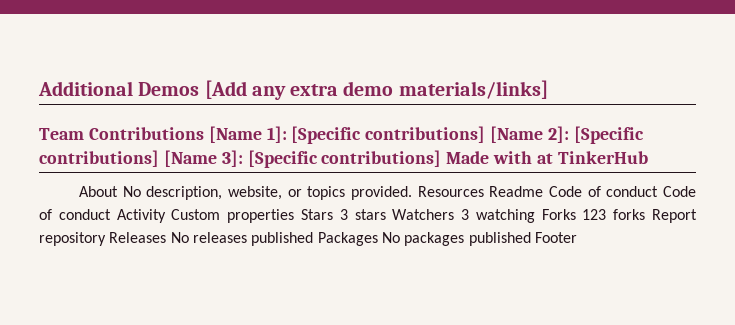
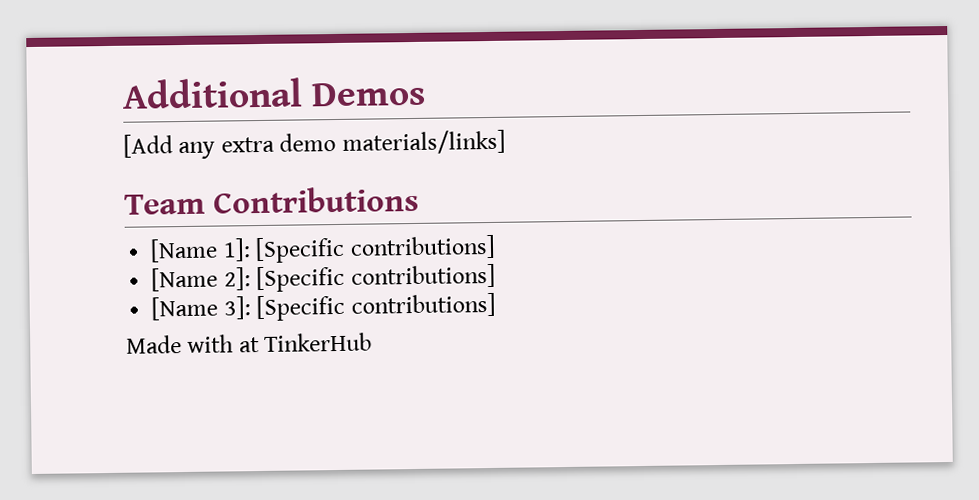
- Additional Demos [Add any extra demo materials/links]
+ Additional Demos
+ [Add any extra demo materials/links]
- Team Contributions [Name 1]: [Specific contributions] [Name 2]: [Specific contributions] [Name 3]: [Specific contributions] Made with at TinkerHub
+ Team Contributions
+ [Name 1]: [Specific contributions]
+ [Name 2]: [Specific contributions]
+ [Name 3]: [Specific contributions]
+ Made with at TinkerHub
- About No description, website, or topics provided. Resources Readme Code of conduct Code of conduct Activity Custom properties Stars 3 stars Watchers 3 watching Forks 123 forks Report repository Releases No releases published Packages No packages published Footer

